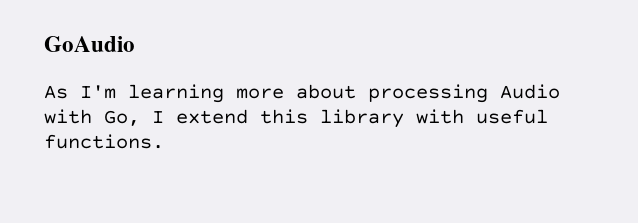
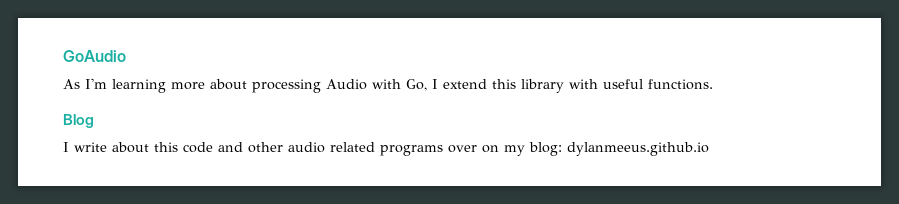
+ Blog
+ I write about this code and other audio related programs over on my blog: dylanmeeus.github.io

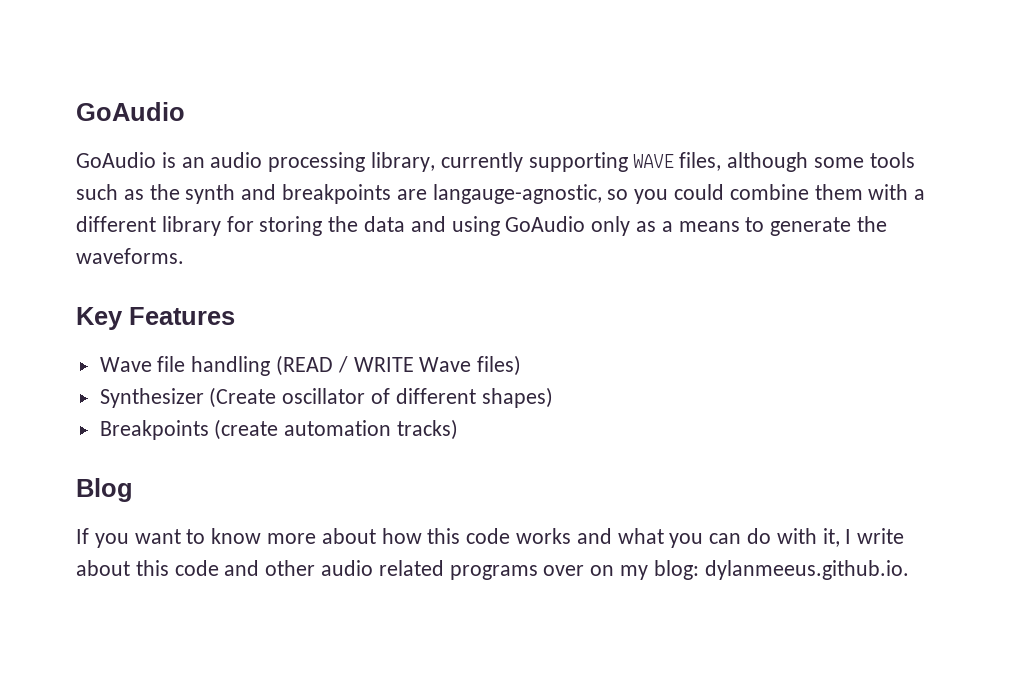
- As I'm learning more about processing Audio with Go, I extend this library with useful functions.
+ GoAudio is an audio processing library, currently supporting WAVE files, although some tools such as the synth and breakpoints are langauge-agnostic, so you could combine them with a different library for storing the data and using GoAudio only as a means to generate the waveforms.
+ Key Features
+ Wave file handling (READ / WRITE Wave files)
+ Synthesizer (Create oscillator of different shapes)
+ Breakpoints (create automation tracks)
  Blog
- I write about this code and other audio related programs over on my blog: dylanmeeus.github.io
+ If you want to know more about how this code works and what you can do with it, I write about this code and other audio related programs over on my blog: dylanmeeus.github.io.

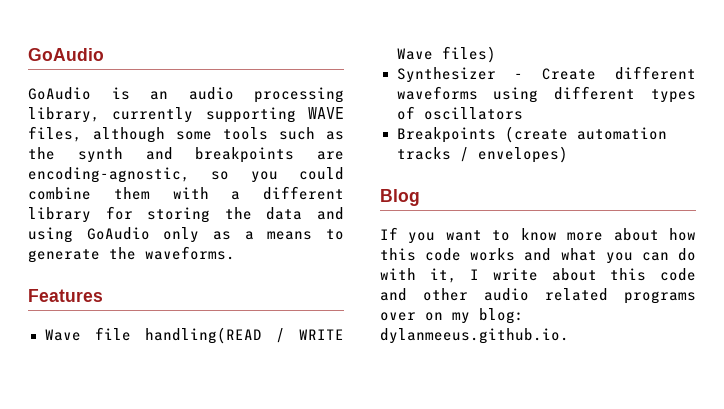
- GoAudio is an audio processing library, currently supporting WAVE files, although some tools such as the synth and breakpoints are langauge-agnostic, so you could combine them with a different library for storing the data and using GoAudio only as a means to generate the waveforms.
+ GoAudio is an audio processing library, currently supporting WAVE files, although some tools such as the synth and breakpoints are encoding-agnostic, so you could combine them with a different library for storing the data and using GoAudio only as a means to generate the waveforms.
- Key Features
+ Features
- Wave file handling (READ / WRITE Wave files)
+ Wave file handling(READ / WRITE Wave files)
- Synthesizer (Create oscillator of different shapes)
+ Synthesizer - Create different waveforms using different types of oscillators
- Breakpoints (create automation tracks)
+ Breakpoints (create automation tracks / envelopes)

